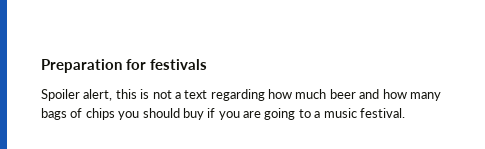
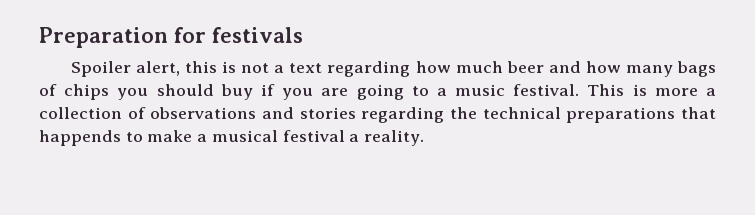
+ This is more a collection of observations and stories regarding the technical preparations that happends to make a musical festival a reality.

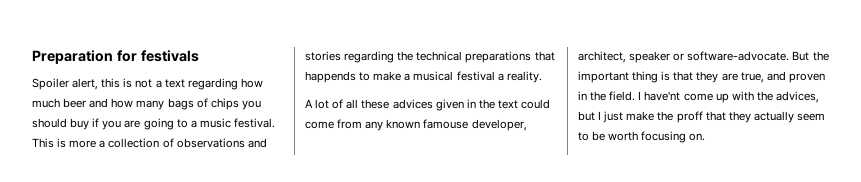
+ A lot of all these advices given in the text could come from any known famouse developer, architect, speaker or software-advocate. But the important thing is that they are true, and proven in the field. I have'nt come up with the advices, but I just make the proff that they actually seem to be worth focusing on.

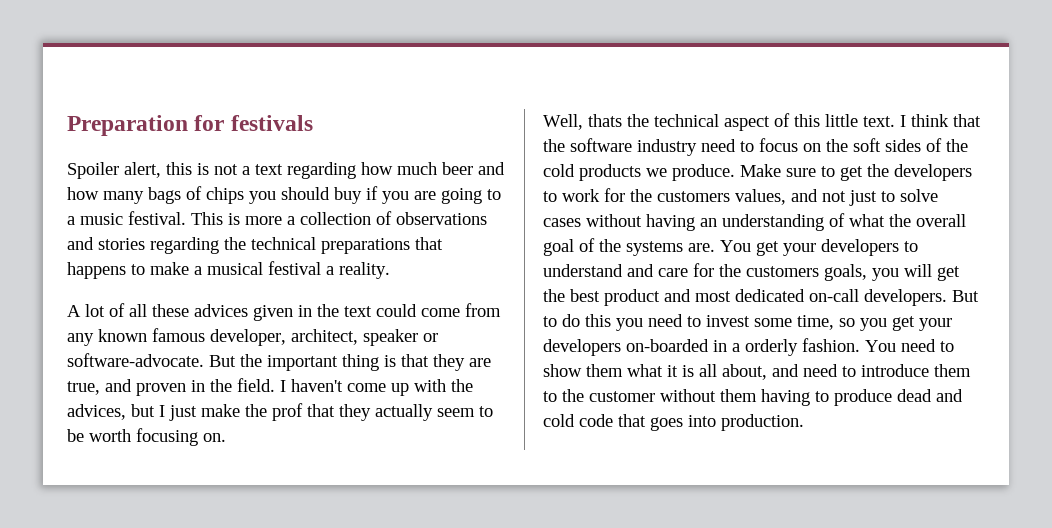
- This is more a collection of observations and stories regarding the technical preparations that happends to make a musical festival a reality.
+ This is more a collection of observations and stories regarding the technical preparations that happens to make a musical festival a reality.
- A lot of all these advices given in the text could come from any known famouse developer, architect, speaker or software-advocate.
+ A lot of all these advices given in the text could come from any known famous developer, architect, speaker or software-advocate.
- I have'nt come up with the advices, but I just make the proff that they actually seem to be worth focusing on.
+ I haven't come up with the advices, but I just make the prof that they actually seem to be worth focusing on.
+ Well, thats the technical aspect of this little text. I think that the software industry need to focus on the soft sides of the cold products we produce. Make sure to get the developers to work for the customers values, and not just to solve cases without having an understanding of what the overall goal of the systems are. You get your developers to understand and care for the customers goals, you will get the best product and most dedicated on-call developers. But to do this you need to invest some time, so you get your developers on-boarded in a orderly fashion. You need to show them what it is all about, and need to introduce them to the customer without them having to produce dead and cold code that goes into production.

